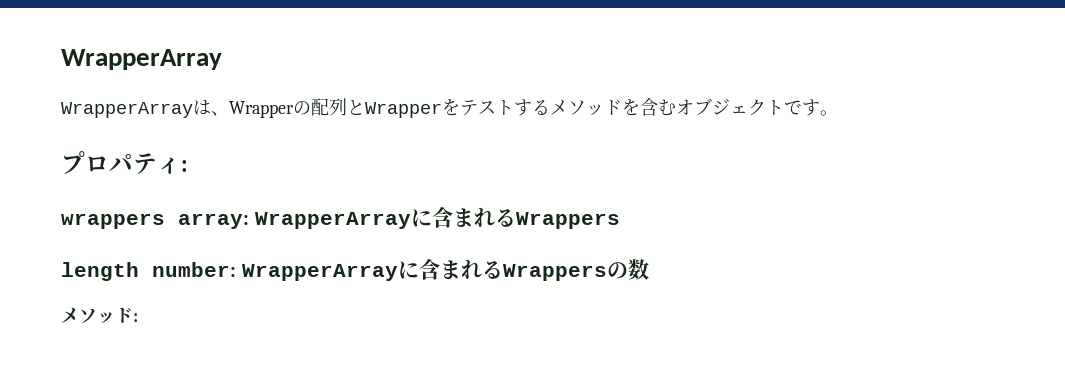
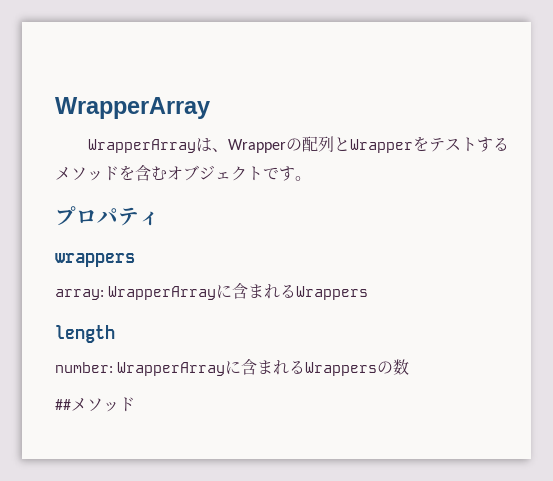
- プロパティ:
+ プロパティ
- wrappers array: WrapperArrayに含まれるWrappers
+ wrappers
+ array: WrapperArrayに含まれるWrappers
- length number: WrapperArrayに含まれるWrappersの数
+ length
+ number: WrapperArrayに含まれるWrappersの数
- メソッド:
+ ##メソッド

